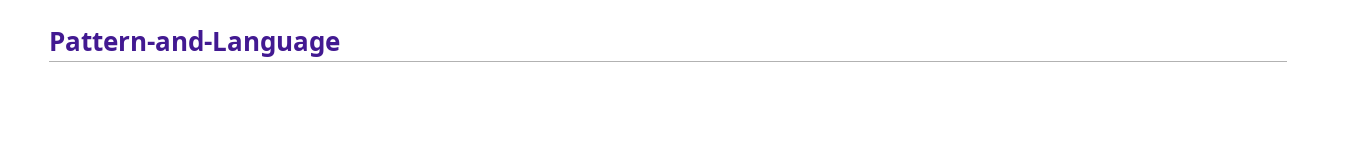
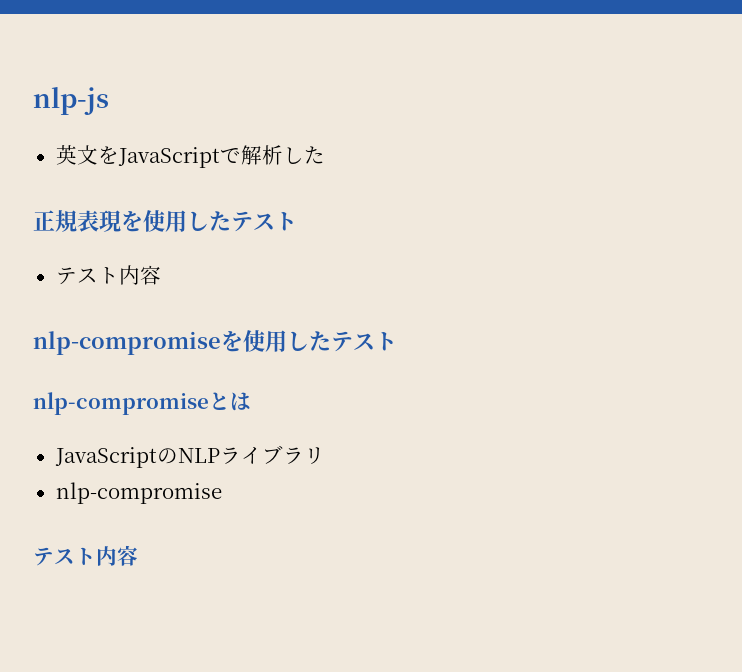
- Pattern-and-Language
+ nlp-js
+ 英文をJavaScriptで解析した
+ 正規表現を使用したテスト
+ テスト内容
+ nlp-compromiseを使用したテスト
+ nlp-compromiseとは
+ JavaScriptのNLPライブラリ
+ nlp-compromise
+ テスト内容

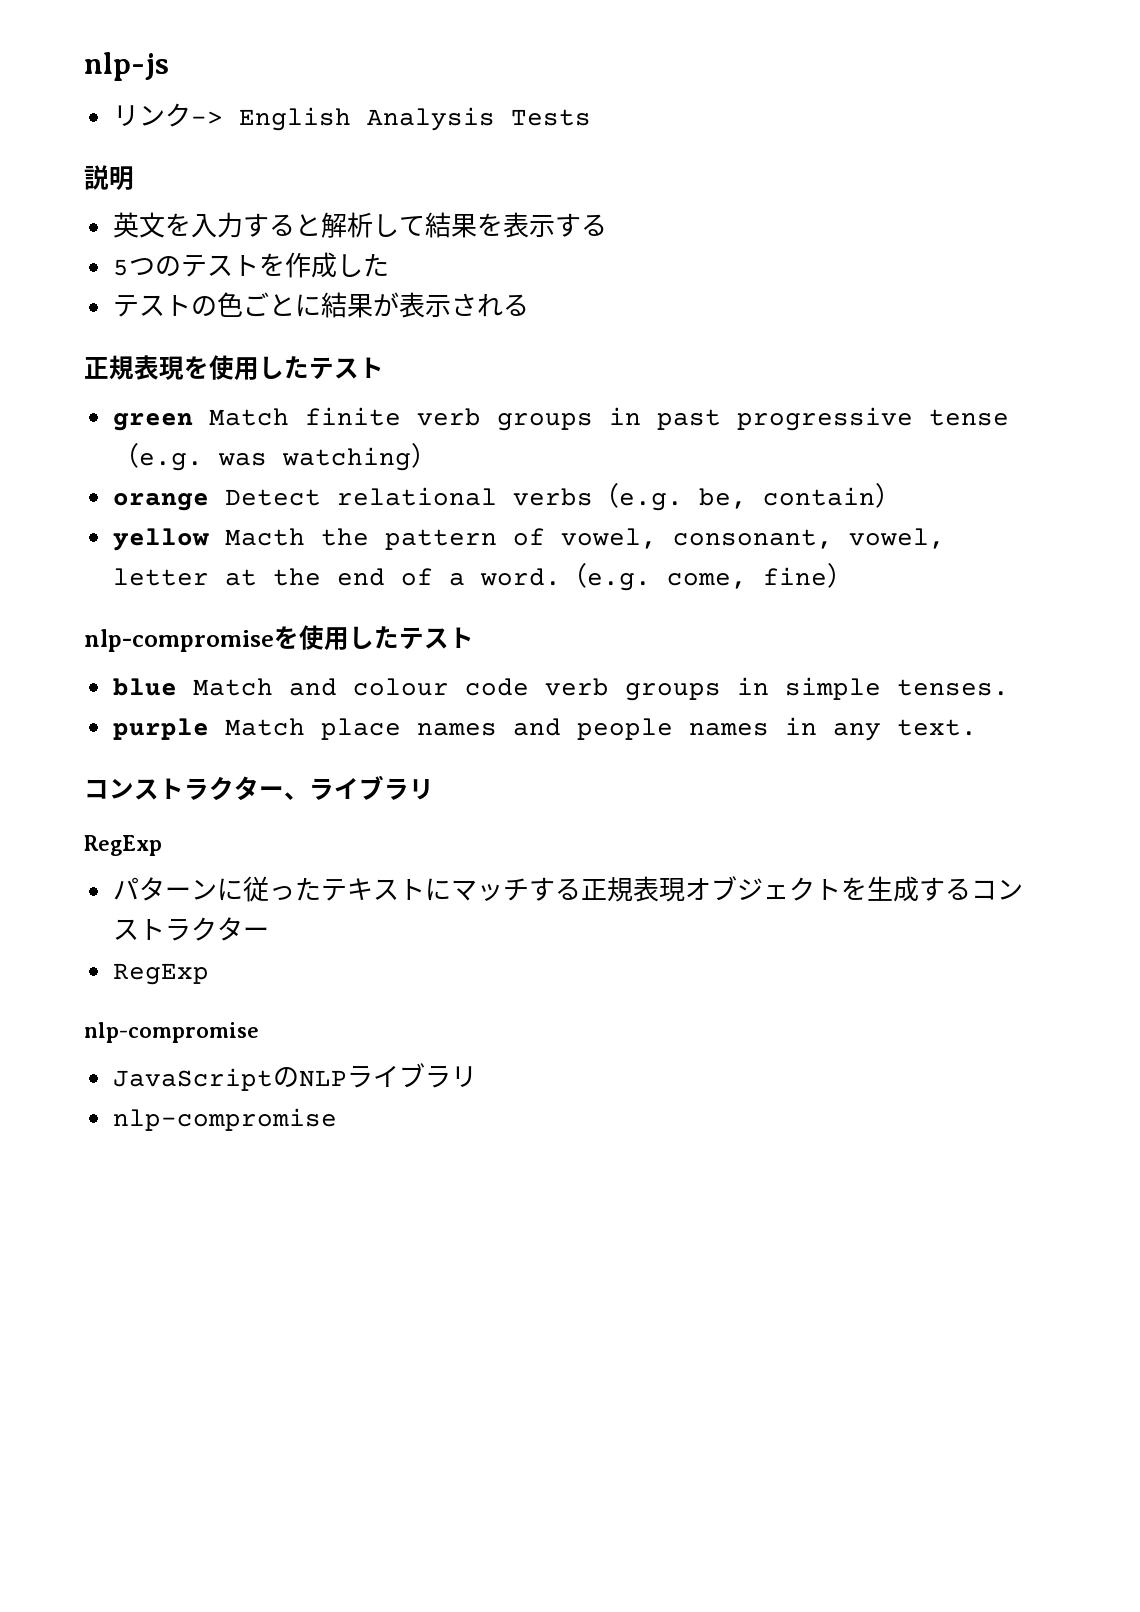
- 英文をJavaScriptで解析した
+ リンク-> English Analysis Tests
+ 説明
+ 英文を入力すると解析して結果を表示する
+ 5つのテストを作成した
+ テストの色ごとに結果が表示される
  正規表現を使用したテスト
- テスト内容
+ green Match finite verb groups in past progressive tense（e.g. was watching）
+ orange Detect relational verbs（e.g. be, contain）
+ yellow Macth the pattern of vowel, consonant, vowel, letter at the end of a word.（e.g. come, fine）
- nlp-compromiseとは
+ blue Match and colour code verb groups in simple tenses.
+ purple Match place names and people names in any text.
+ コンストラクター、ライブラリ
+ RegExp
+ パターンに従ったテキストにマッチする正規表現オブジェクトを生成するコンストラクター
+ RegExp
+ nlp-compromise
  JavaScriptのNLPライブラリ
  nlp-compromise
- テスト内容

